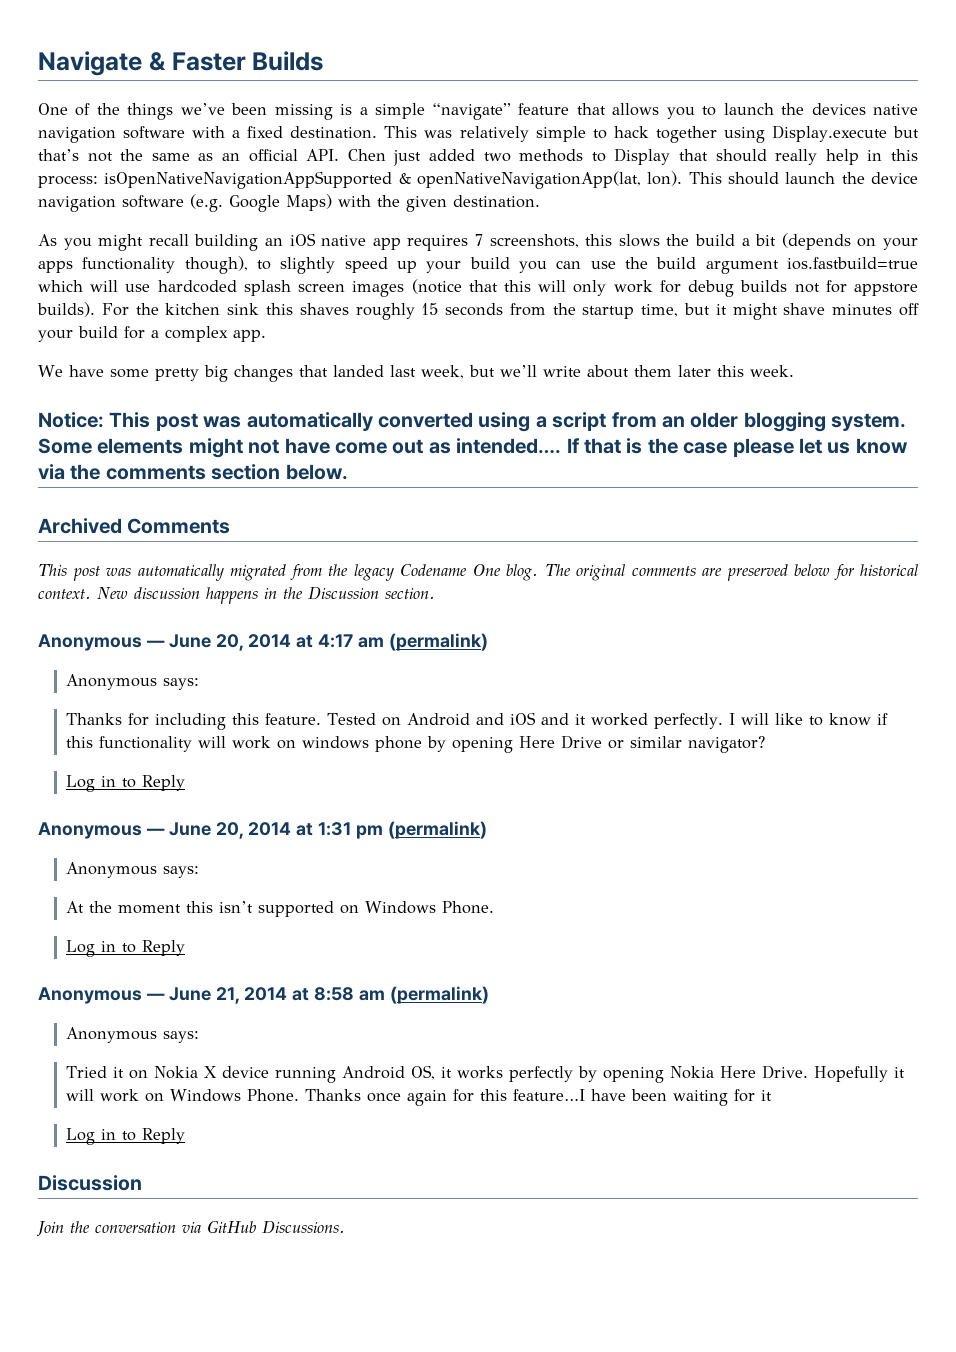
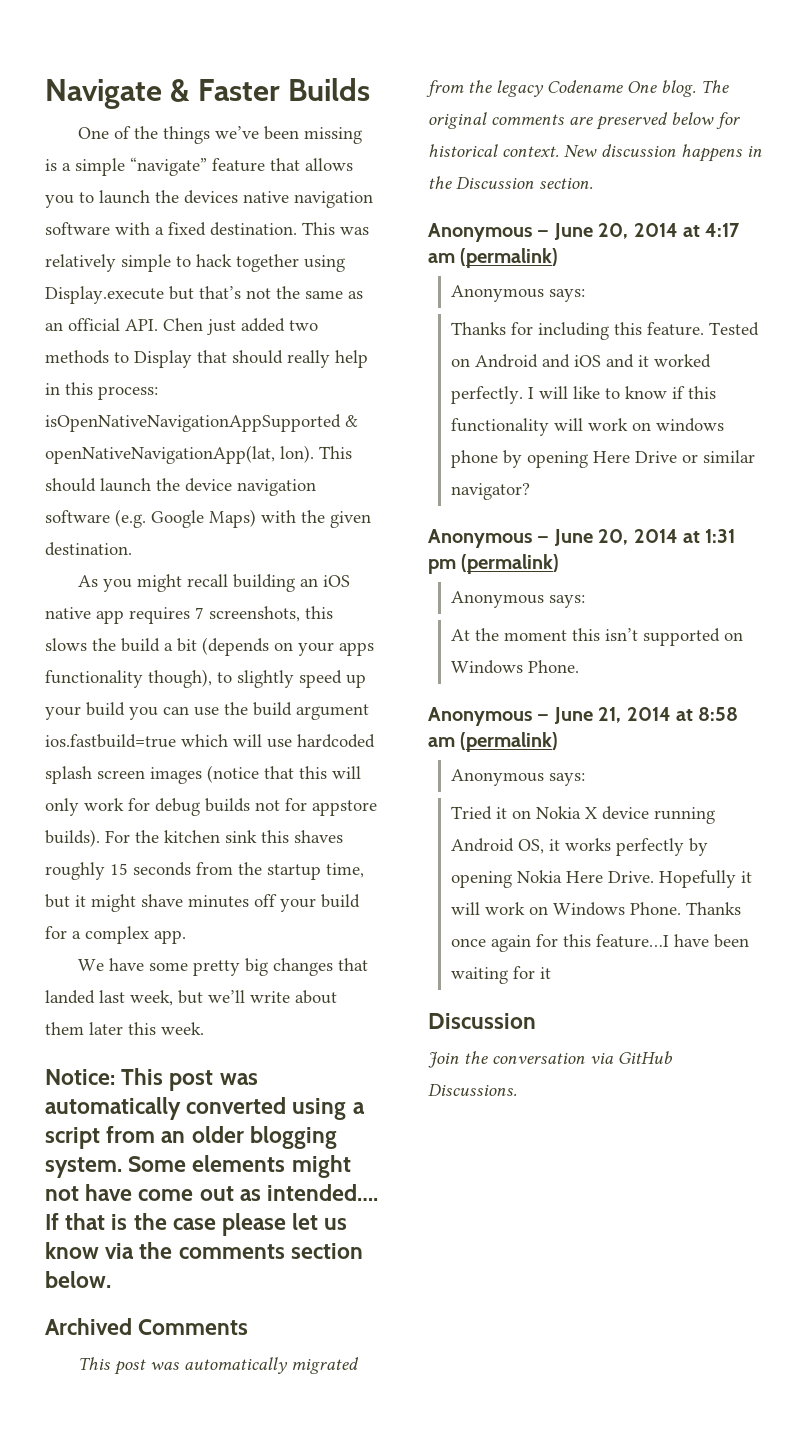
  I will like to know if this functionality will work on windows phone by opening Here Drive or similar navigator?
- Log in to Reply
  At the moment this isn’t supported on Windows Phone.
- Log in to Reply
  Thanks once again for this feature…I have been waiting for it
- Log in to Reply

